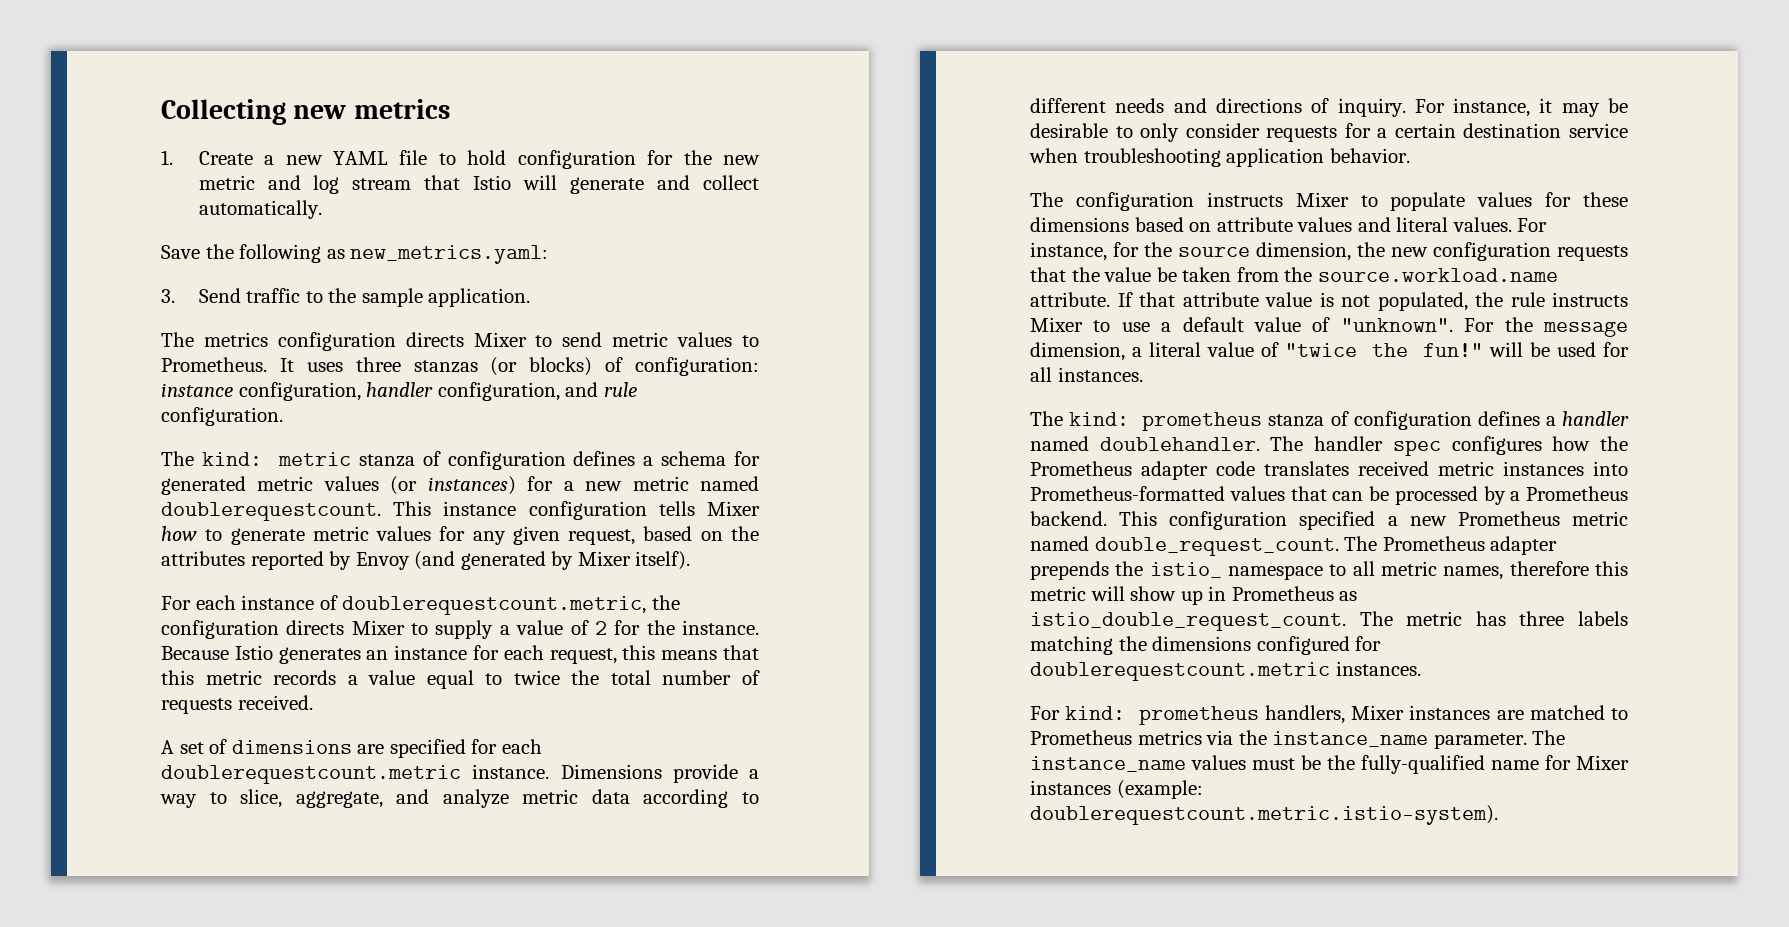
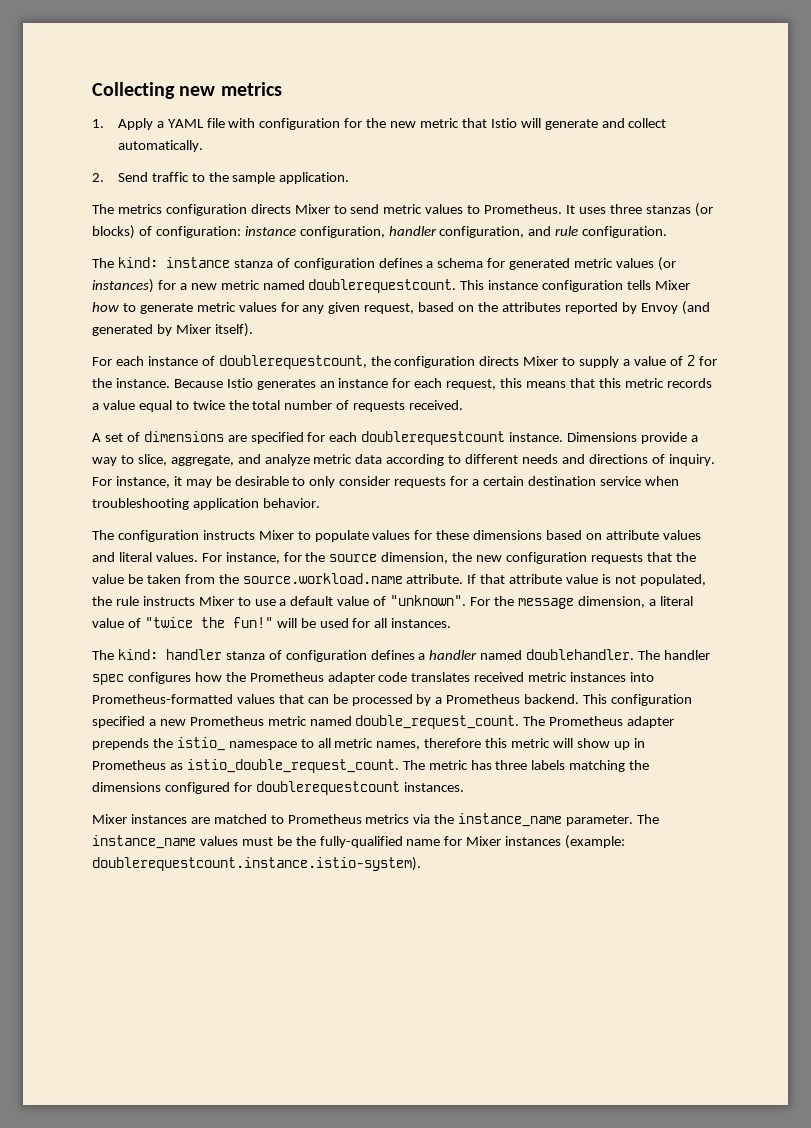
- 1. Create a new YAML file to hold configuration for the new metric and log stream that Istio will generate and collect automatically.
+ 1. Apply a YAML file with configuration for the new metric that Istio will generate and collect automatically.
- Save the following as new_metrics.yaml:
- 3. Send traffic to the sample application.
+ 2. Send traffic to the sample application.
- The kind: metric stanza of configuration defines a schema for generated metric values (or instances) for a new metric named doublerequestcount.
+ The kind: instance stanza of configuration defines a schema for generated metric values (or instances) for a new metric named doublerequestcount.
- For each instance of doublerequestcount.metric, the configuration directs Mixer to supply a value of 2 for the instance.
+ For each instance of doublerequestcount, the configuration directs Mixer to supply a value of 2 for the instance.
- A set of dimensions are specified for each doublerequestcount.metric instance.
+ A set of dimensions are specified for each doublerequestcount instance.
- The kind: prometheus stanza of configuration defines a handler named doublehandler.
+ The kind: handler stanza of configuration defines a handler named doublehandler.
- The metric has three labels matching the dimensions configured for doublerequestcount.metric instances.
- For kind: prometheus handlers, Mixer instances are matched to Prometheus metrics via the instance_name parameter.
+ The metric has three labels matching the dimensions configured for doublerequestcount instances.
+ Mixer instances are matched to Prometheus metrics via the instance_name parameter.
- The instance_name values must be the fully-qualified name for Mixer instances (example: doublerequestcount.metric.istio-system).
+ The instance_name values must be the fully-qualified name for Mixer instances (example: doublerequestcount.instance.istio-system).

